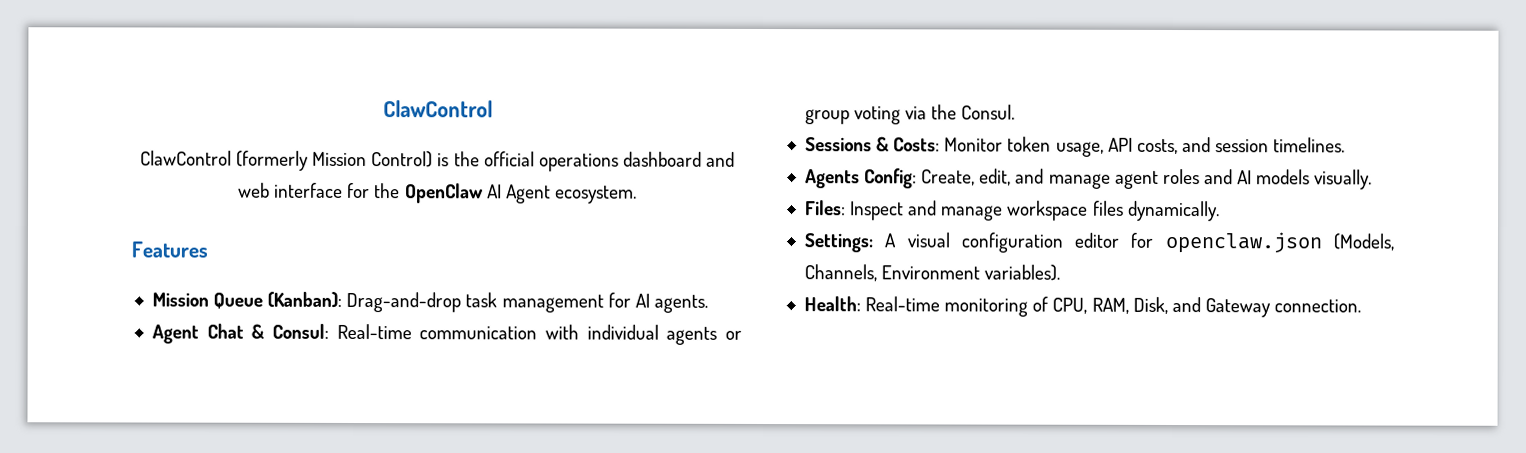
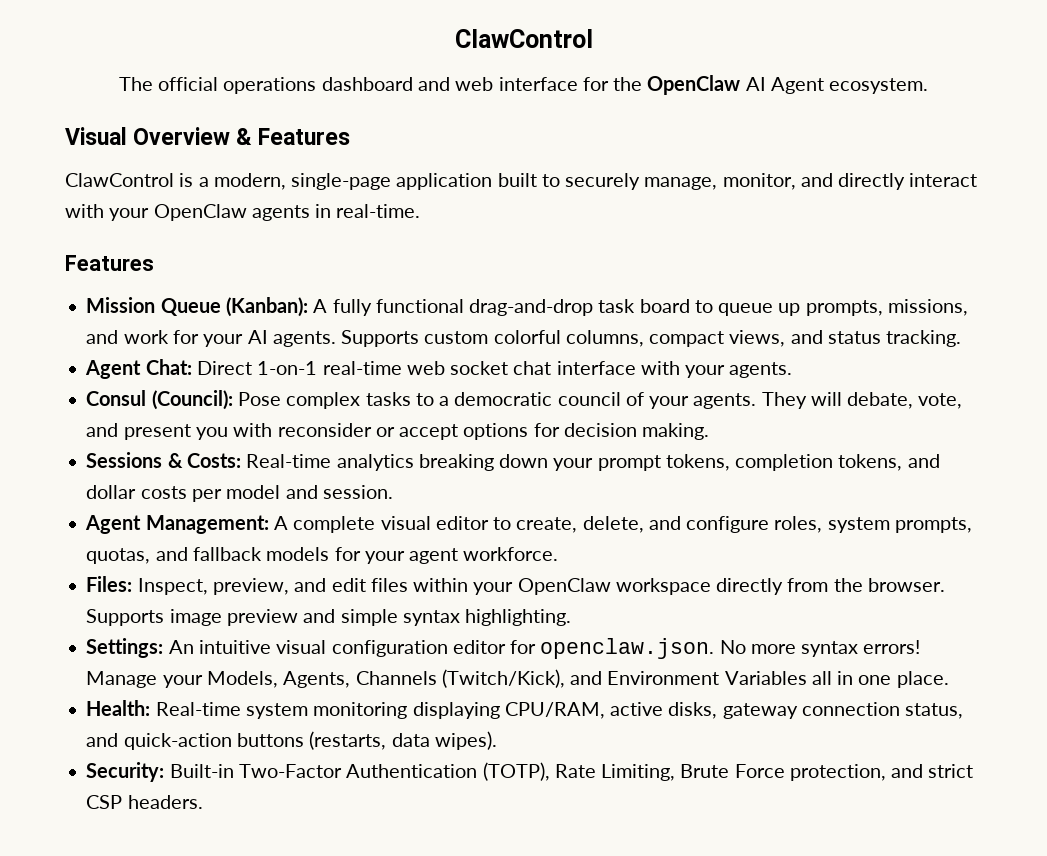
- ClawControl (formerly Mission Control) is the official operations dashboard and web interface for the OpenClaw AI Agent ecosystem.
+ The official operations dashboard and web interface for the OpenClaw AI Agent ecosystem.
+ Visual Overview & Features
+ ClawControl is a modern, single-page application built to securely manage, monitor, and directly interact with your OpenClaw agents in real-time.
  Features
- Mission Queue (Kanban): Drag-and-drop task management for AI agents.
- Agent Chat & Consul: Real-time communication with individual agents or group voting via the Consul.
- Sessions & Costs: Monitor token usage, API costs, and session timelines.
- Agents Config: Create, edit, and manage agent roles and AI models visually.
- Files: Inspect and manage workspace files dynamically.
+ Mission Queue (Kanban): A fully functional drag-and-drop task board to queue up prompts, missions, and work for your AI agents. Supports custom colorful columns, compact views, and status tracking.
+ Agent Chat: Direct 1-on-1 real-time web socket chat interface with your agents.
+ Consul (Council): Pose complex tasks to a democratic council of your agents. They will debate, vote, and present you with reconsider or accept options for decision making.
+ Sessions & Costs: Real-time analytics breaking down your prompt tokens, completion tokens, and dollar costs per model and session.
+ Agent Management: A complete visual editor to create, delete, and configure roles, system prompts, quotas, and fallback models for your agent workforce.
+ Files: Inspect, preview, and edit files within your OpenClaw workspace directly from the browser. Supports image preview and simple syntax highlighting.
- Settings: A visual configuration editor for openclaw.json (Models, Channels, Environment variables).
- Health: Real-time monitoring of CPU, RAM, Disk, and Gateway connection.
+ Settings: An intuitive visual configuration editor for openclaw.json. No more syntax errors! Manage your Models, Agents, Channels (Twitch/Kick), and Environment Variables all in one place.
+ Health: Real-time system monitoring displaying CPU/RAM, active disks, gateway connection status, and quick-action buttons (restarts, data wipes).
+ Security: Built-in Two-Factor Authentication (TOTP), Rate Limiting, Brute Force protection, and strict CSP headers.

